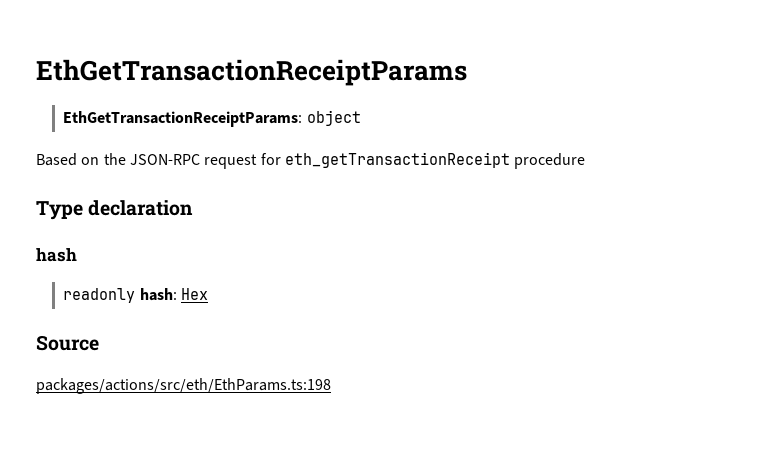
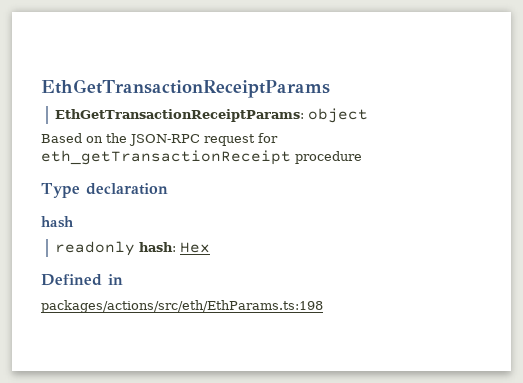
- Source
+ Defined in

